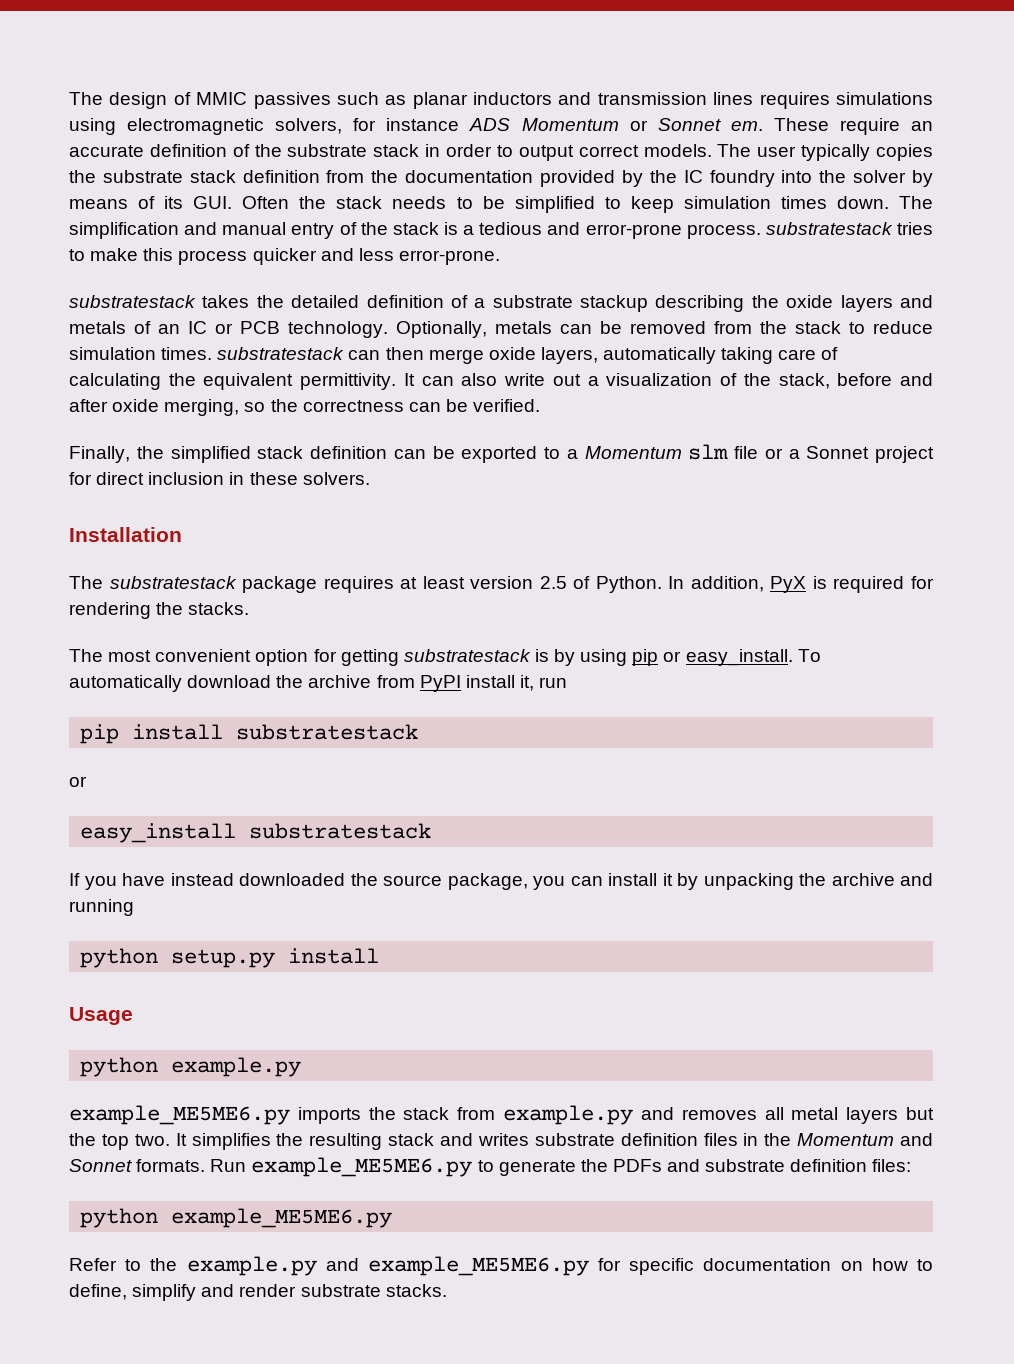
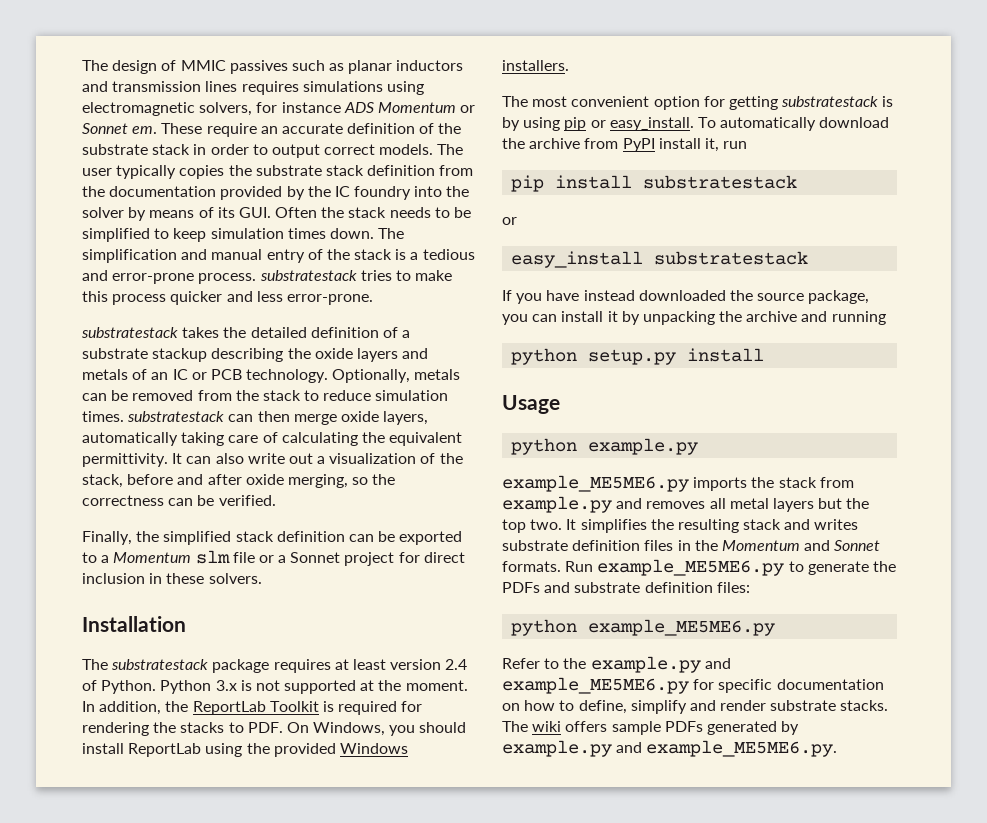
- The substratestack package requires at least version 2.5 of Python.
+ The substratestack package requires at least version 2.4 of Python.
- In addition, PyX is required for rendering the stacks.
+ Python 3.x is not supported at the moment. In addition, the ReportLab Toolkit is required for rendering the stacks to PDF. On Windows, you should install ReportLab using the provided Windows installers.
+ The wiki offers sample PDFs generated by example.py and example_ME5ME6.py.

